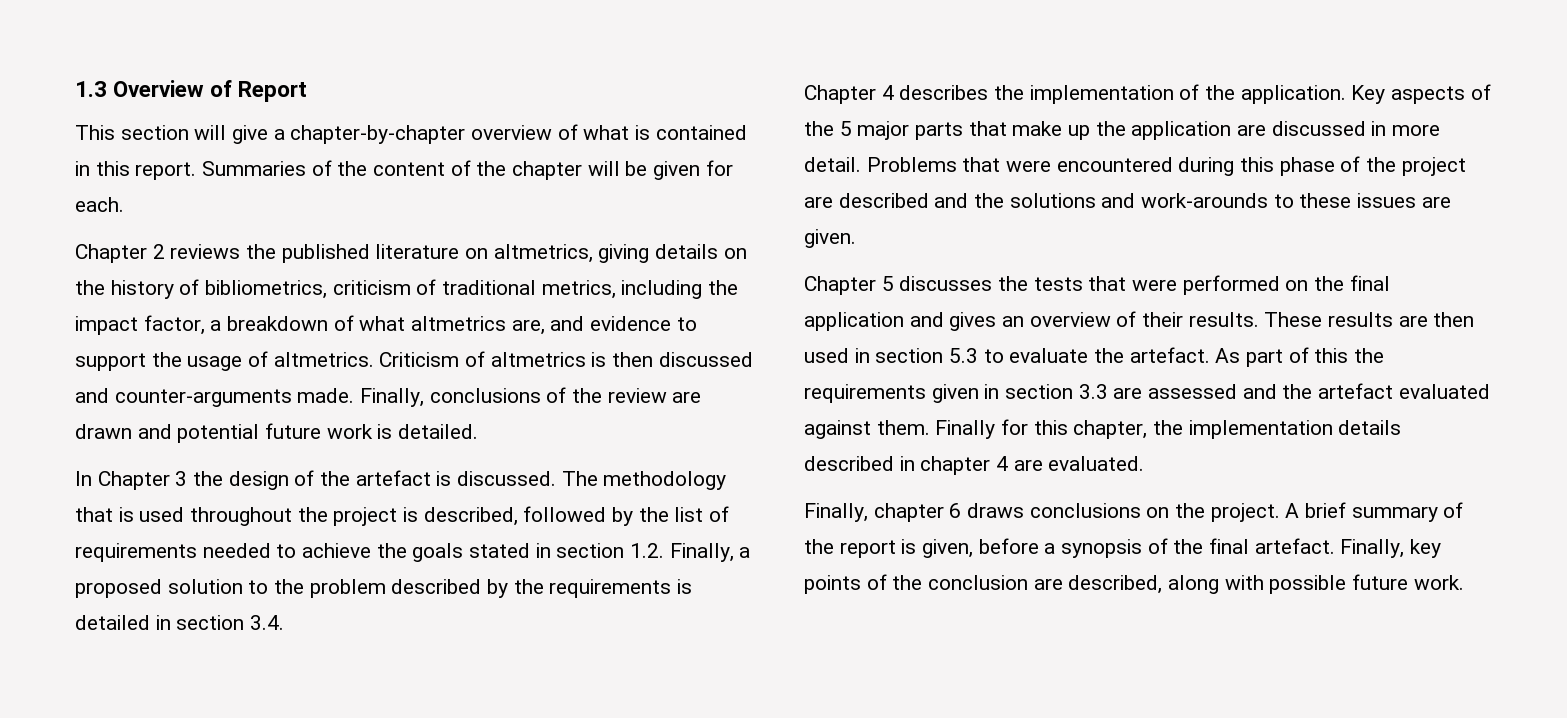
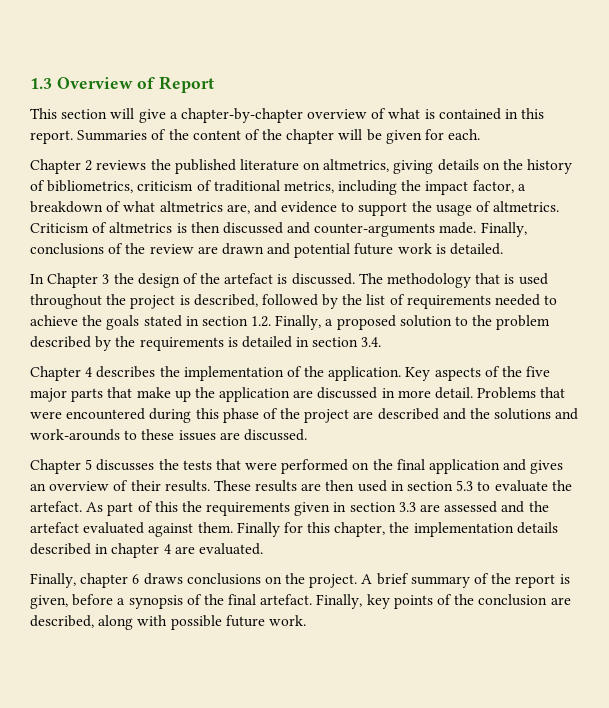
- Key aspects of the 5 major parts that make up the application are discussed in more detail.
+ Key aspects of the five major parts that make up the application are discussed in more detail.
- Problems that were encountered during this phase of the project are described and the solutions and work-arounds to these issues are given.
+ Problems that were encountered during this phase of the project are described and the solutions and work-arounds to these issues are discussed.

